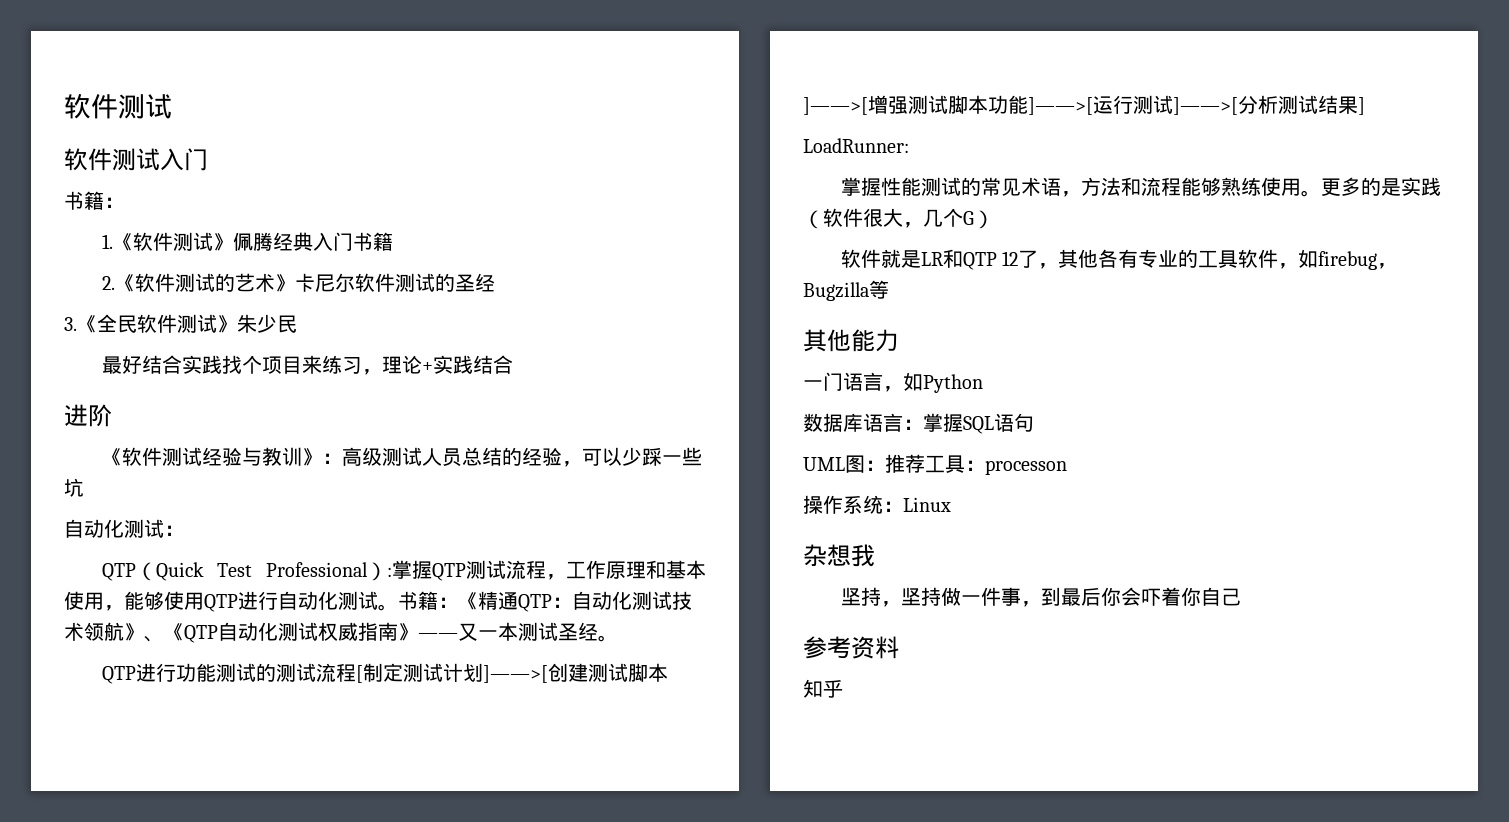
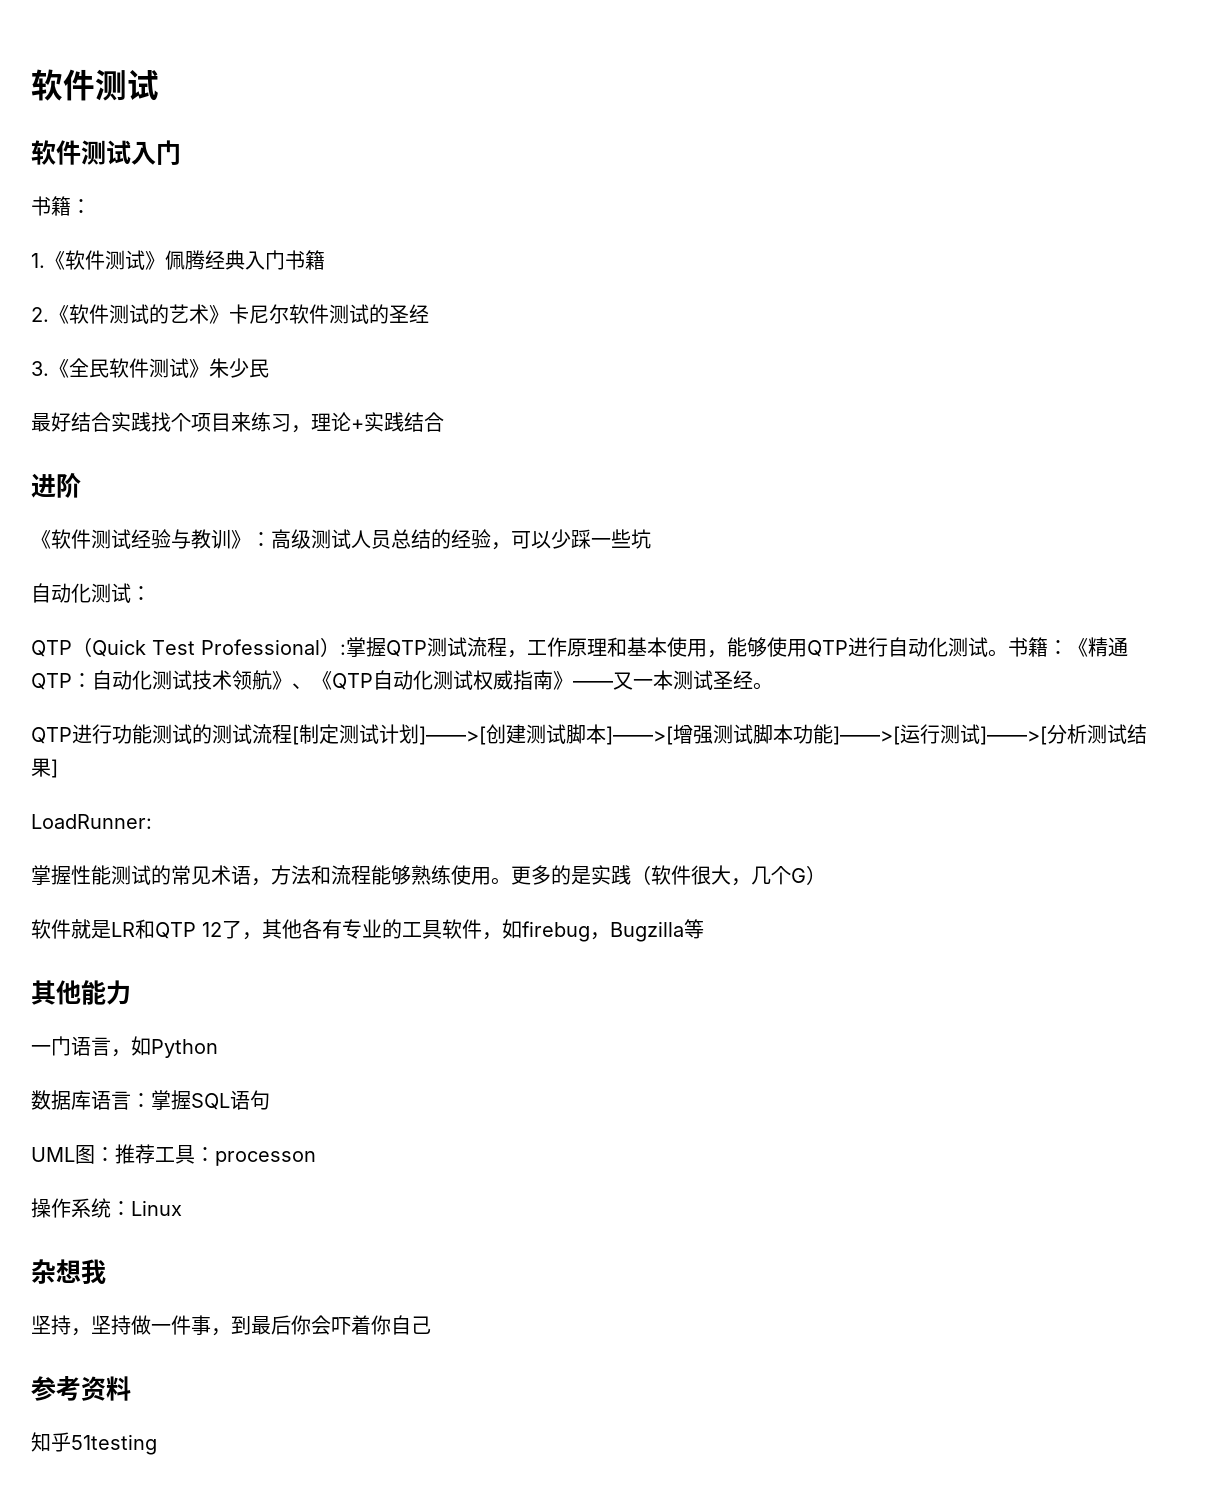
- 知乎
+ 知乎51testing

